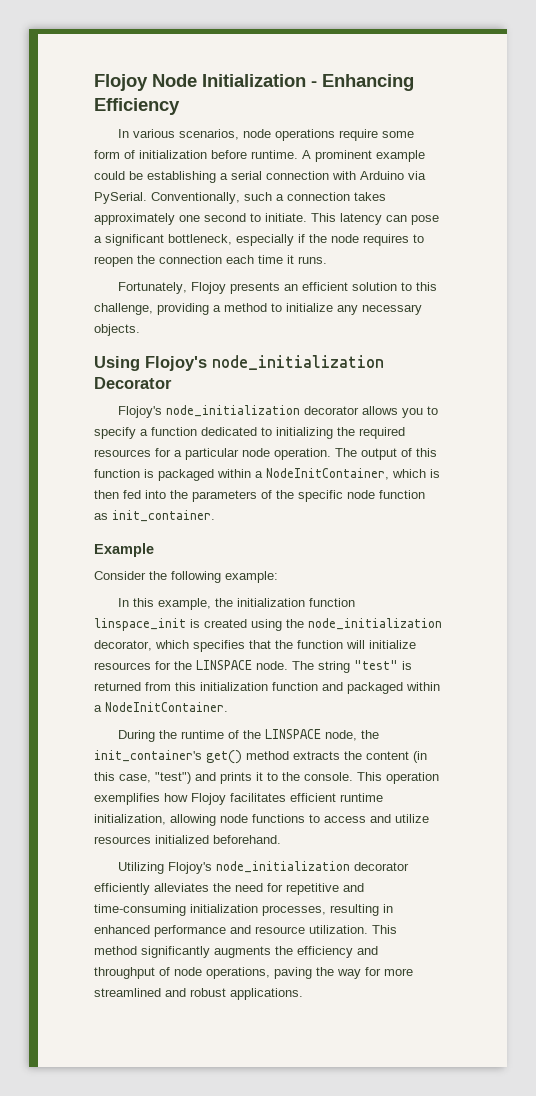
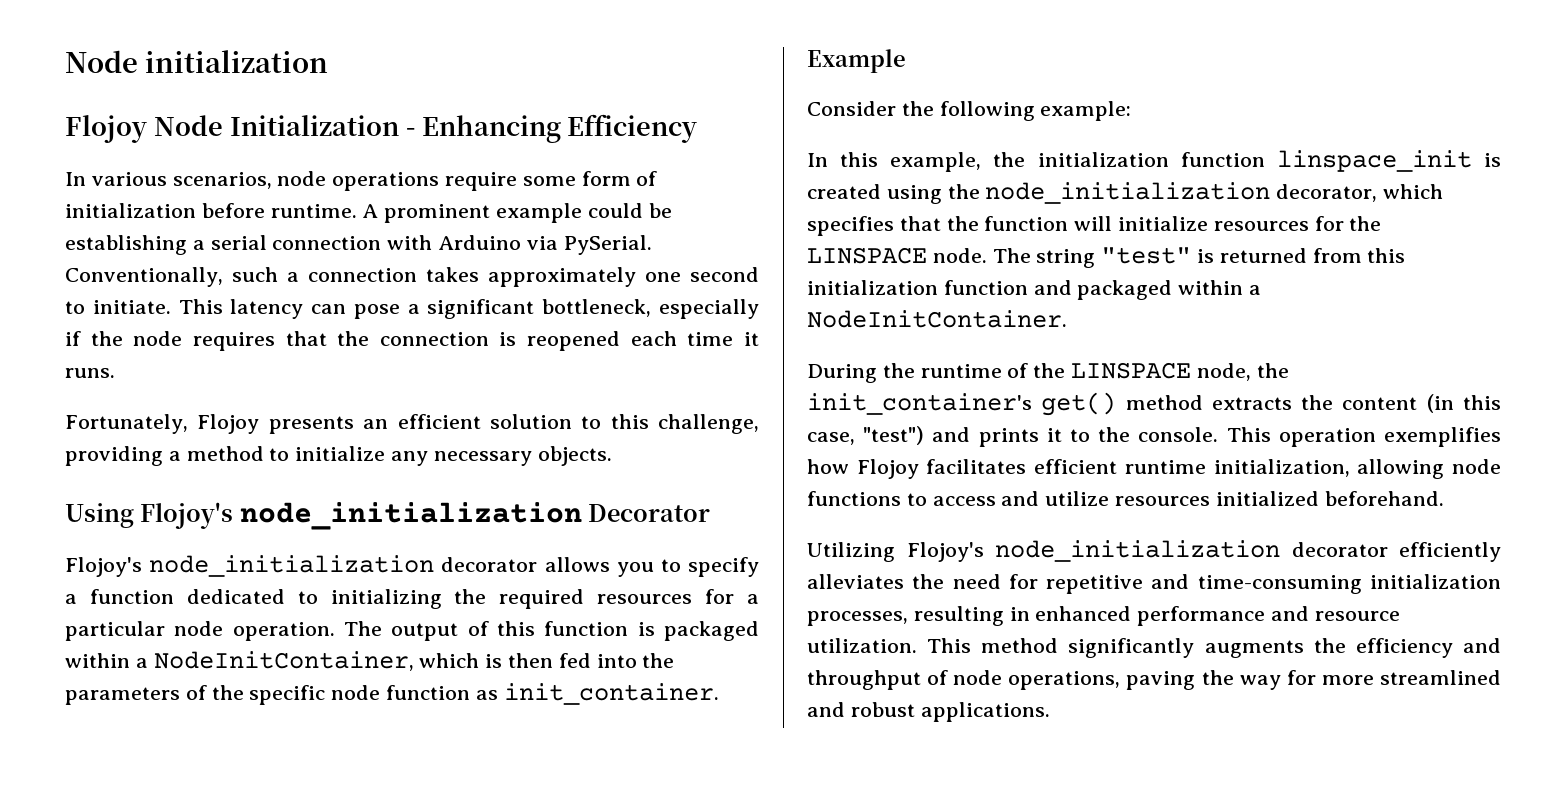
+ Node initialization
- This latency can pose a significant bottleneck, especially if the node requires to reopen the connection each time it runs.
+ This latency can pose a significant bottleneck, especially if the node requires that the connection is reopened each time it runs.

